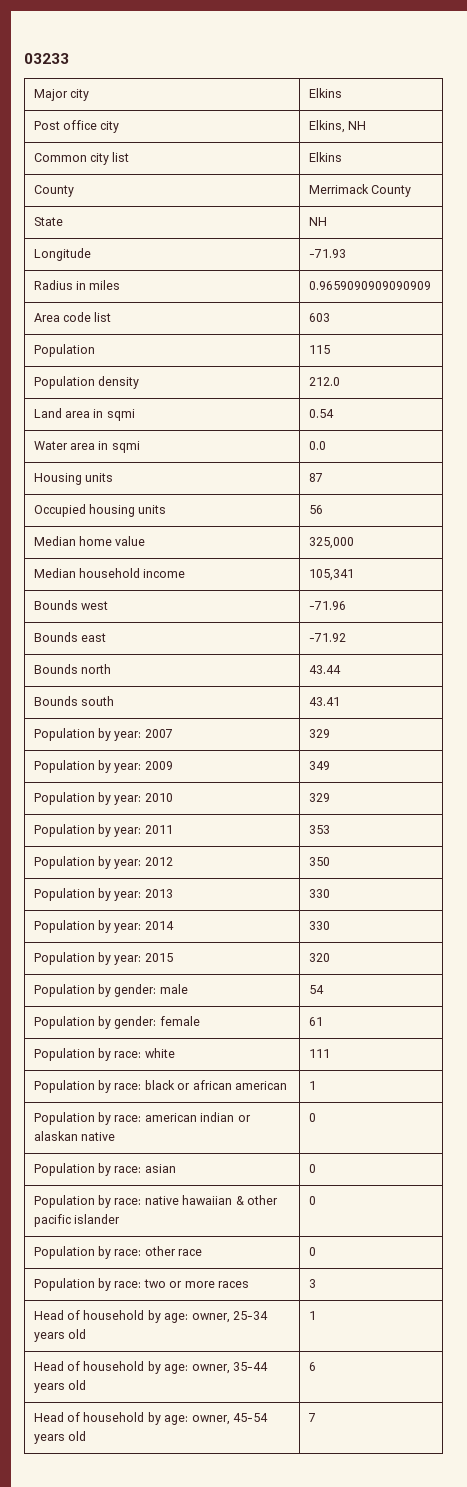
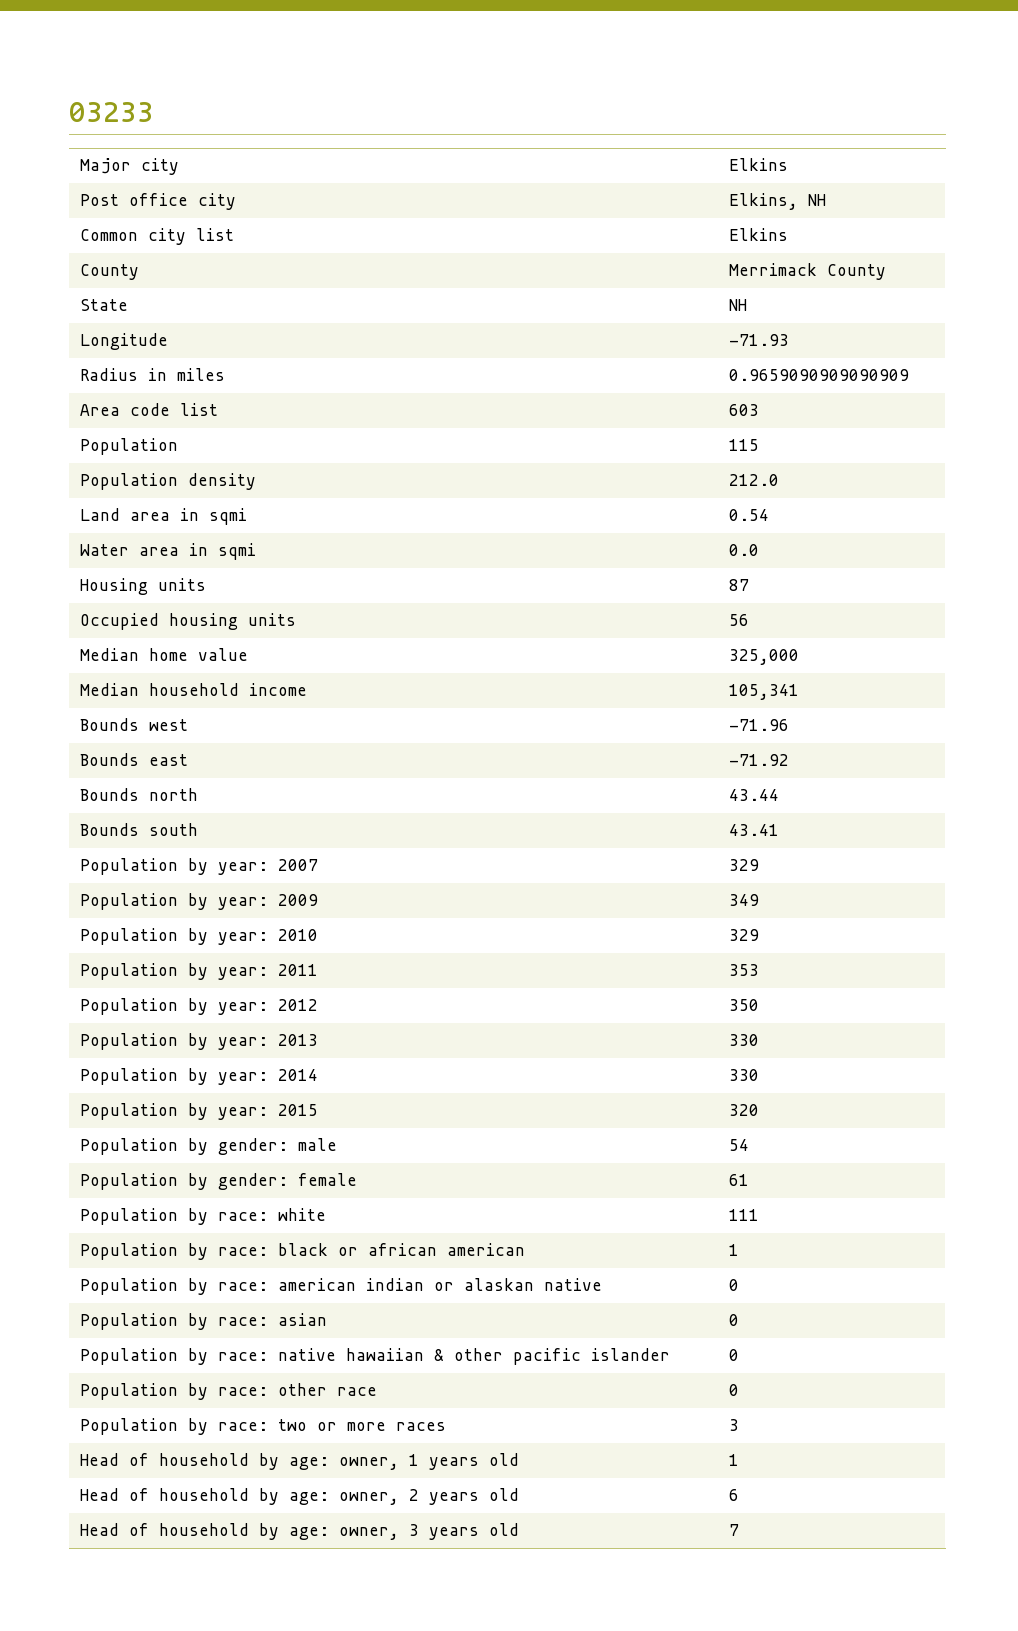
- Head of household by age: owner, 25-34 years old | 1
+ Head of household by age: owner, 1 years old | 1
- Head of household by age: owner, 35-44 years old | 6
+ Head of household by age: owner, 2 years old | 6
- Head of household by age: owner, 45-54 years old | 7
+ Head of household by age: owner, 3 years old | 7

